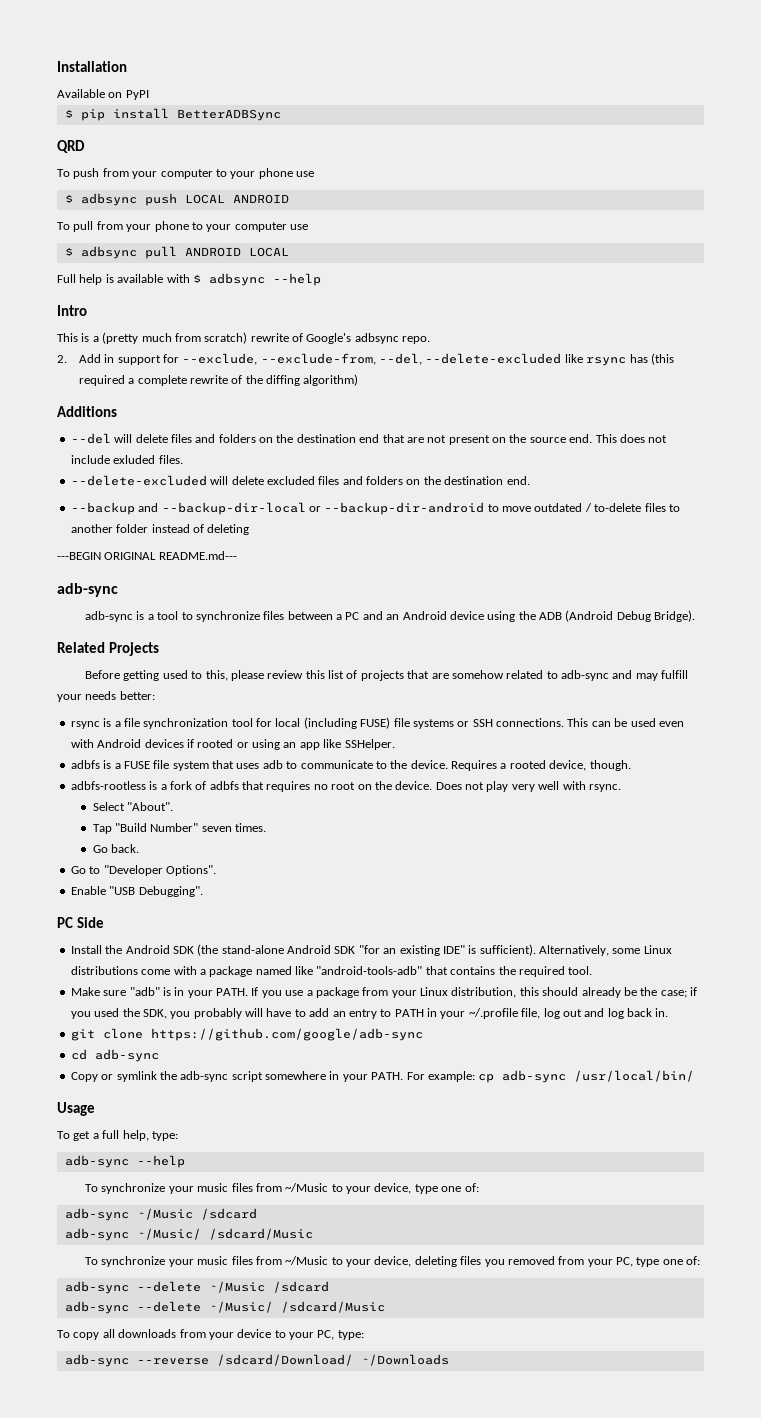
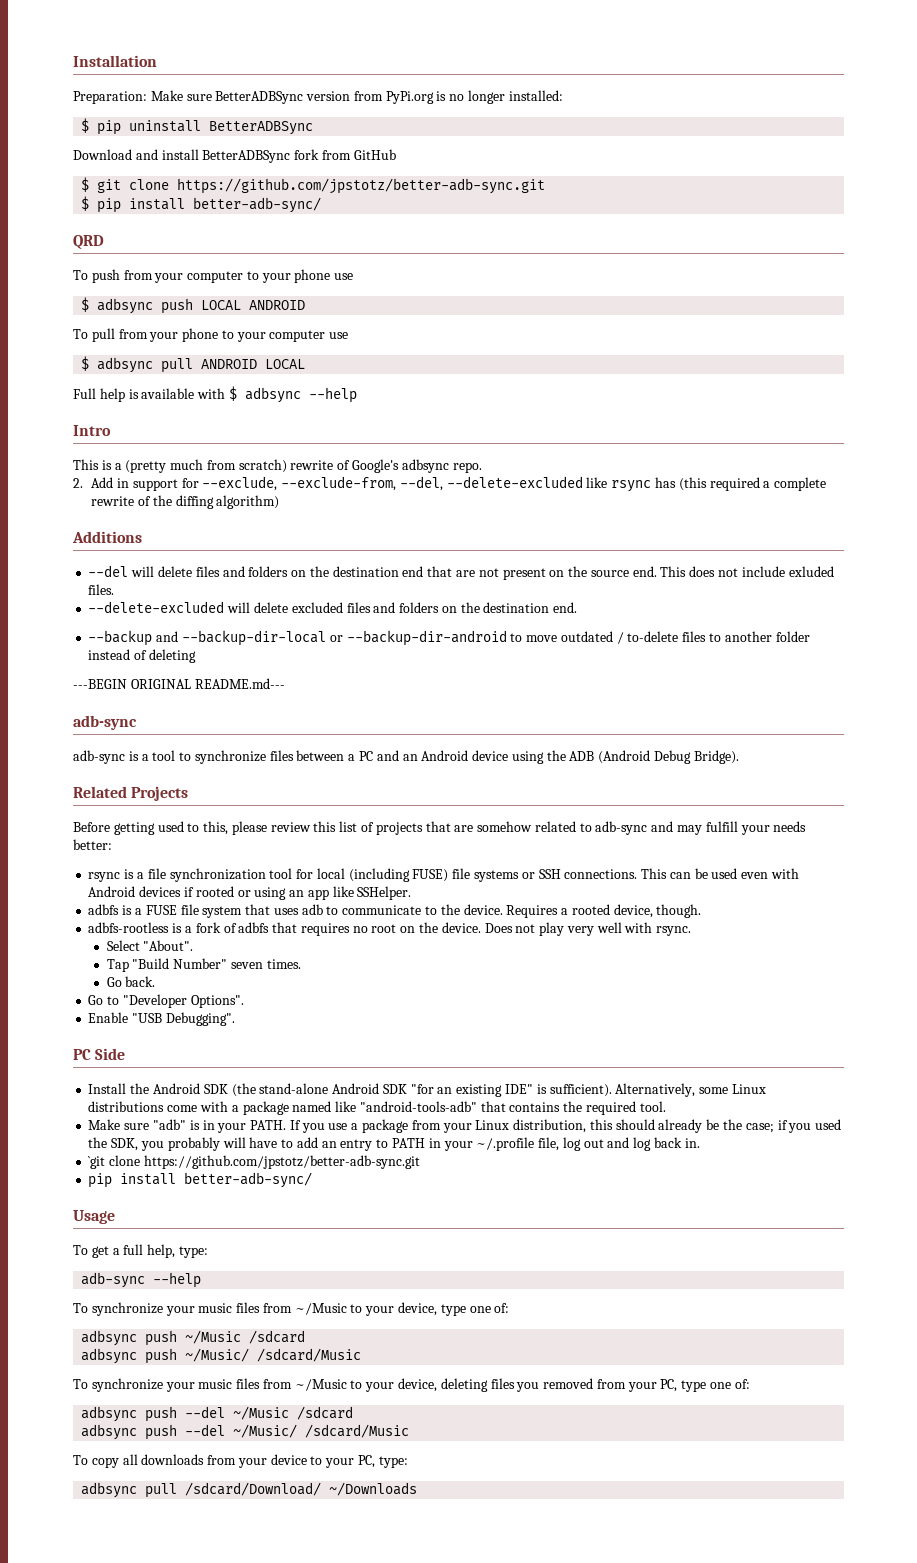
- Available on PyPI
+ Preparation: Make sure BetterADBSync version from PyPi.org is no longer installed:
+ $ pip uninstall BetterADBSync
+ Download and install BetterADBSync fork from GitHub
+ $ git clone https://github.com/jpstotz/better-adb-sync.git
- $ pip install BetterADBSync
+ $ pip install better-adb-sync/
- git clone https://github.com/google/adb-sync
- cd adb-sync
- Copy or symlink the adb-sync script somewhere in your PATH. For example: cp adb-sync /usr/local/bin/
+ `git clone https://github.com/jpstotz/better-adb-sync.git
+ pip install better-adb-sync/
- adb-sync ~/Music /sdcard
- adb-sync ~/Music/ /sdcard/Music
+ adbsync push ~/Music /sdcard
+ adbsync push ~/Music/ /sdcard/Music
- adb-sync --delete ~/Music /sdcard
- adb-sync --delete ~/Music/ /sdcard/Music
+ adbsync push --del ~/Music /sdcard
+ adbsync push --del ~/Music/ /sdcard/Music
- adb-sync --reverse /sdcard/Download/ ~/Downloads
+ adbsync pull /sdcard/Download/ ~/Downloads

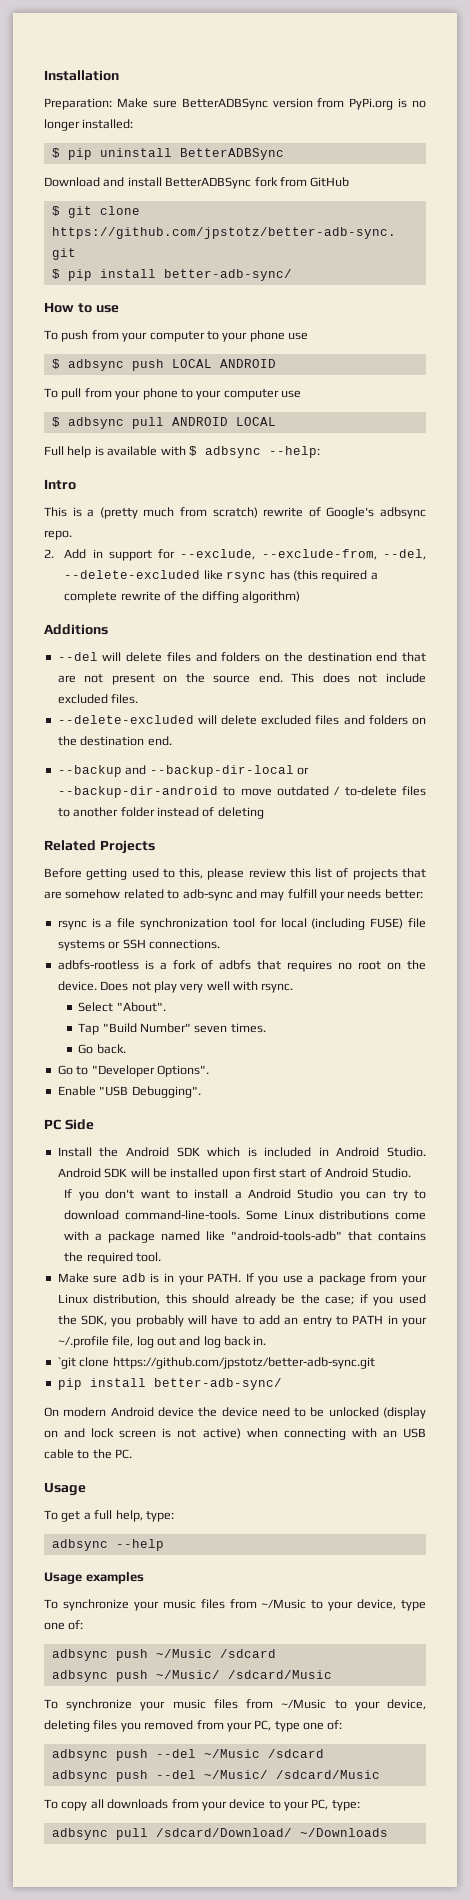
- QRD
+ How to use
- Full help is available with $ adbsync --help
+ Full help is available with $ adbsync --help:
- This does not include exluded files.
+ This does not include excluded files.
- ---BEGIN ORIGINAL README.md---
- adb-sync
- adb-sync is a tool to synchronize files between a PC and an Android device using the ADB (Android Debug Bridge).
- This can be used even with Android devices if rooted or using an app like SSHelper.
- adbfs is a FUSE file system that uses adb to communicate to the device. Requires a rooted device, though.
- Install the Android SDK (the stand-alone Android SDK "for an existing IDE" is sufficient). Alternatively, some Linux distributions come with a package named like "android-tools-adb" that contains the required tool.
+ Install the Android SDK which is included in Android Studio. Android SDK will be installed upon first start of Android Studio.
+ If you don't want to install a Android Studio you can try to download command-line-tools. Some Linux distributions come with a package named like "android-tools-adb" that contains the required tool.
- Make sure "adb" is in your PATH.
+ Make sure adb is in your PATH.
+ On modern Android device the device need to be unlocked (display on and lock screen is not active) when connecting with an USB cable to the PC.
- adb-sync --help
+ adbsync --help
+ Usage examples

